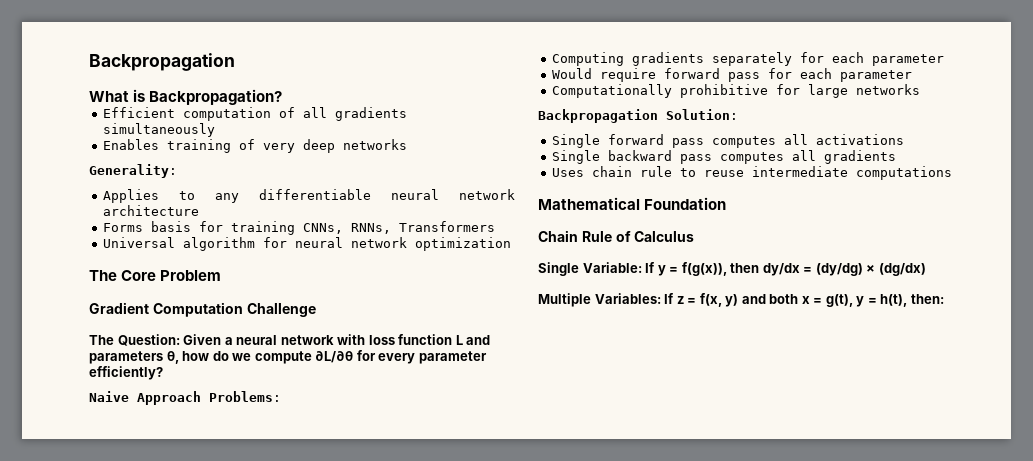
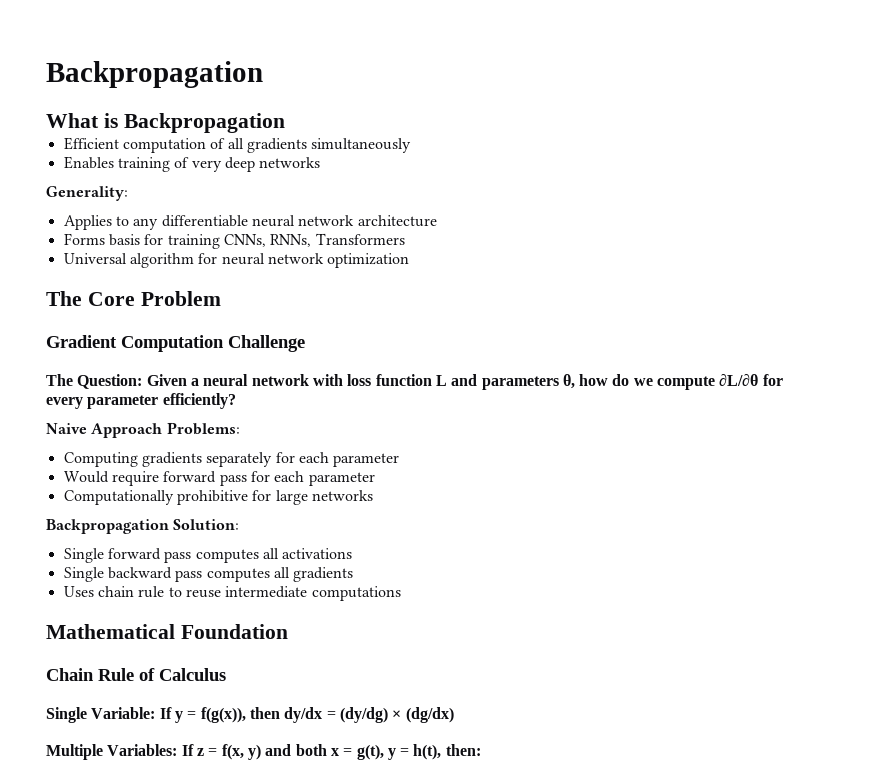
- What is Backpropagation?
+ What is Backpropagation

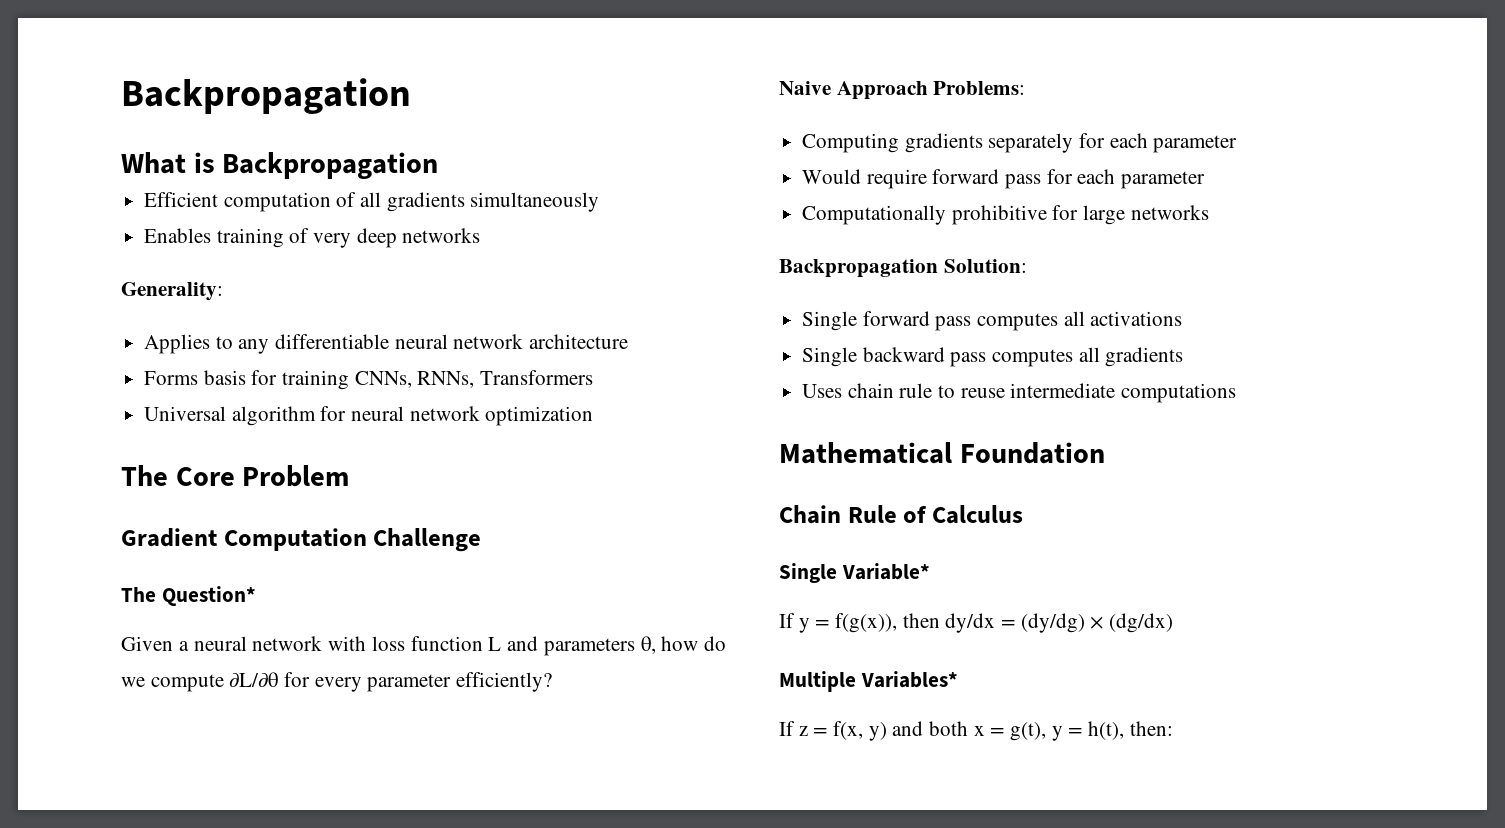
- The Question: Given a neural network with loss function L and parameters θ, how do we compute ∂L/∂θ for every parameter efficiently?
+ The Question*
+ Given a neural network with loss function L and parameters θ, how do we compute ∂L/∂θ for every parameter efficiently?
- Single Variable: If y = f(g(x)), then dy/dx = (dy/dg) × (dg/dx)
+ Single Variable*
+ If y = f(g(x)), then dy/dx = (dy/dg) × (dg/dx)
- Multiple Variables: If z = f(x, y) and both x = g(t), y = h(t), then:
+ Multiple Variables*
+ If z = f(x, y) and both x = g(t), y = h(t), then:

